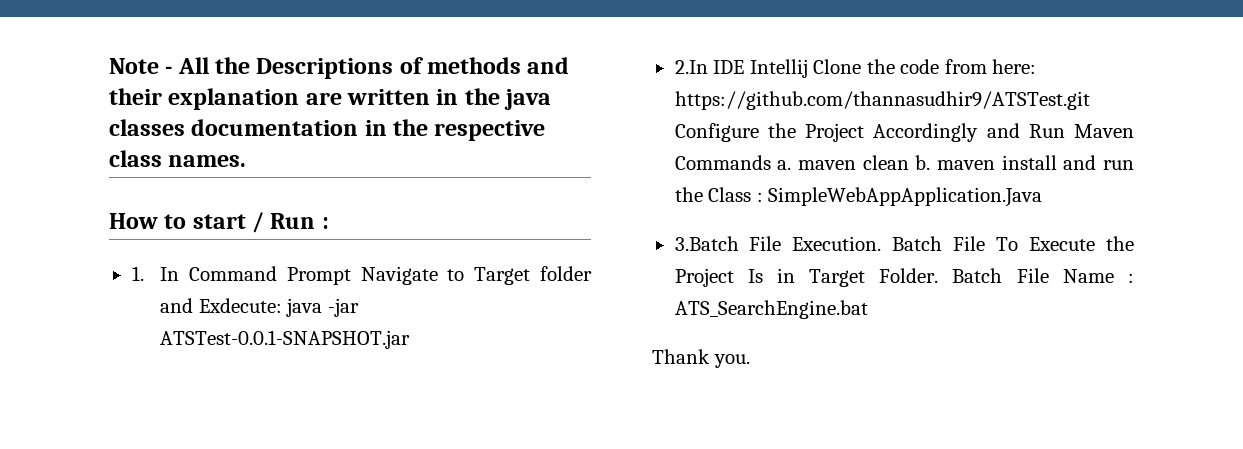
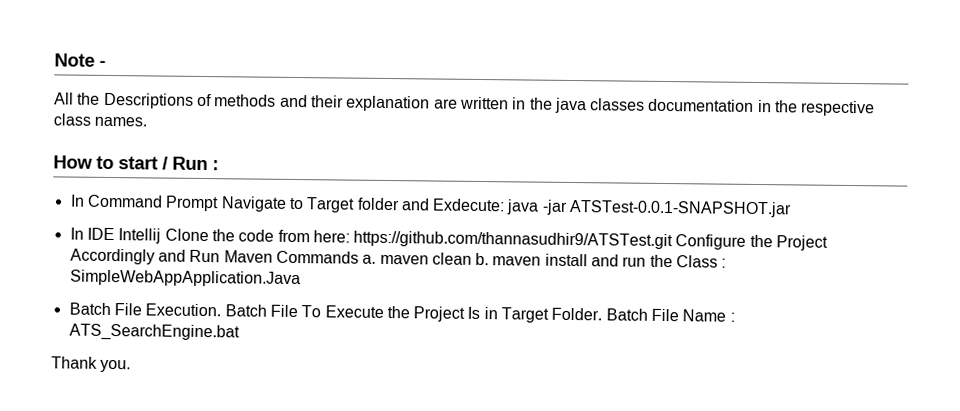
- Note - All the Descriptions of methods and their explanation are written in the java classes documentation in the respective class names.
+ Note -
+ All the Descriptions of methods and their explanation are written in the java classes documentation in the respective class names.
- 1. In Command Prompt Navigate to Target folder and Exdecute: java -jar ATSTest-0.0.1-SNAPSHOT.jar
+ In Command Prompt Navigate to Target folder and Exdecute: java -jar ATSTest-0.0.1-SNAPSHOT.jar
- 2.In IDE Intellij Clone the code from here: https://github.com/thannasudhir9/ATSTest.git Configure the Project Accordingly and Run Maven Commands a. maven clean b. maven install and run the Class : SimpleWebAppApplication.Java
+ In IDE Intellij Clone the code from here: https://github.com/thannasudhir9/ATSTest.git Configure the Project Accordingly and Run Maven Commands a. maven clean b. maven install and run the Class : SimpleWebAppApplication.Java
- 3.Batch File Execution.
+ Batch File Execution.

